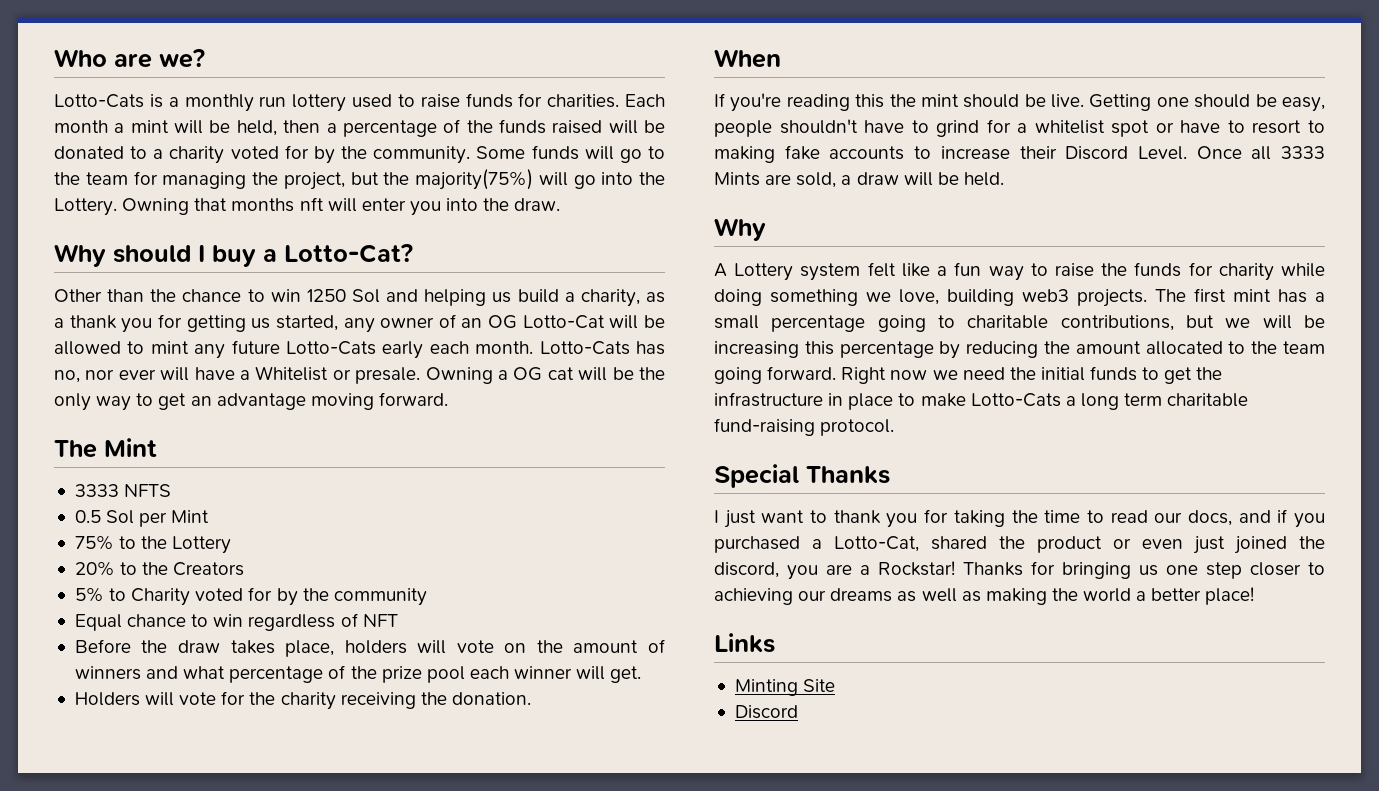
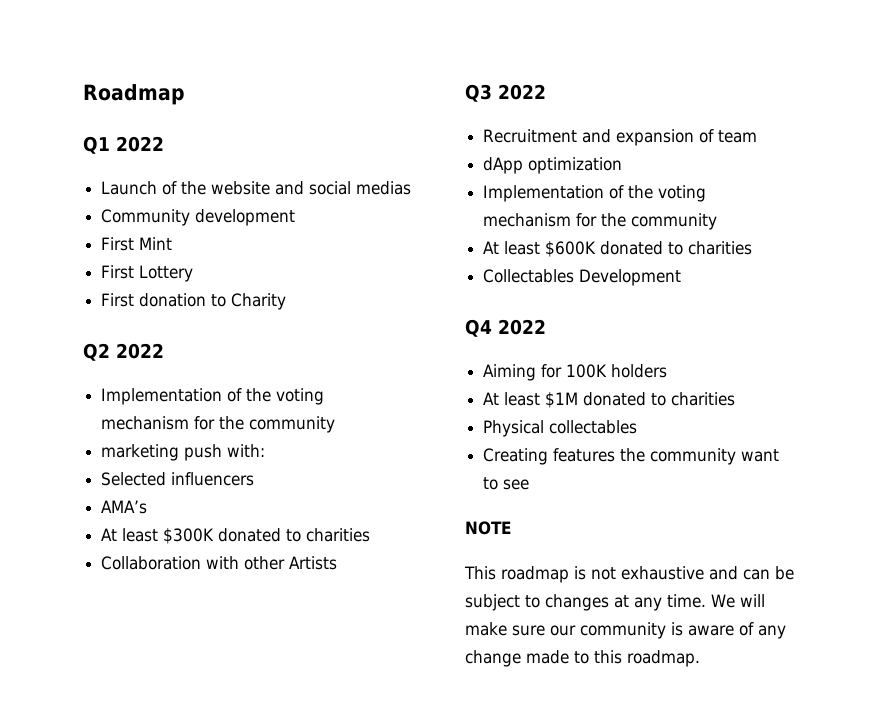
- Who are we?
- Lotto-Cats is a monthly run lottery used to raise funds for charities. Each month a mint will be held, then a percentage of the funds raised will be donated to a charity voted for by the community. Some funds will go to the team for managing the project, but the majority(75%) will go into the Lottery. Owning that months nft will enter you into the draw.
- Why should I buy a Lotto-Cat?
- Other than the chance to win 1250 Sol and helping us build a charity, as a thank you for getting us started, any owner of an OG Lotto-Cat will be allowed to mint any future Lotto-Cats early each month. Lotto-Cats has no, nor ever will have a Whitelist or presale. Owning a OG cat will be the only way to get an advantage moving forward.
- The Mint
- 3333 NFTS
- 0.5 Sol per Mint
- 75% to the Lottery
- 20% to the Creators
- 5% to Charity voted for by the community
- Equal chance to win regardless of NFT
- Before the draw takes place, holders will vote on the amount of winners and what percentage of the prize pool each winner will get.
- Holders will vote for the charity receiving the donation.
- When
- If you're reading this the mint should be live. Getting one should be easy, people shouldn't have to grind for a whitelist spot or have to resort to making fake accounts to increase their Discord Level. Once all 3333 Mints are sold, a draw will be held.
- Why
- A Lottery system felt like a fun way to raise the funds for charity while doing something we love, building web3 projects. The first mint has a small percentage going to charitable contributions, but we will be increasing this percentage by reducing the amount allocated to the team going forward. Right now we need the initial funds to get the infrastructure in place to make Lotto-Cats a long term charitable fund-raising protocol.
- Special Thanks
- I just want to thank you for taking the time to read our docs, and if you purchased a Lotto-Cat, shared the product or even just joined the discord, you are a Rockstar! Thanks for bringing us one step closer to achieving our dreams as well as making the world a better place!
- Links
- Minting Site
- Discord
+ Roadmap
+ Q1 2022
+ Launch of the website and social medias
+ Community development
+ First Mint
+ First Lottery
+ First donation to Charity
+ Q2 2022
+ Implementation of the voting mechanism for the community
+ marketing push with:
+ Selected influencers
+ AMA’s
+ At least $300K donated to charities
+ Collaboration with other Artists
+ Q3 2022
+ Recruitment and expansion of team
+ dApp optimization
+ Implementation of the voting mechanism for the community
+ At least $600K donated to charities
+ Collectables Development
+ Q4 2022
+ Aiming for 100K holders
+ At least $1M donated to charities
+ Physical collectables
+ Creating features the community want to see
+ NOTE
+ This roadmap is not exhaustive and can be subject to changes at any time. We will make sure our community is aware of any change made to this roadmap.

